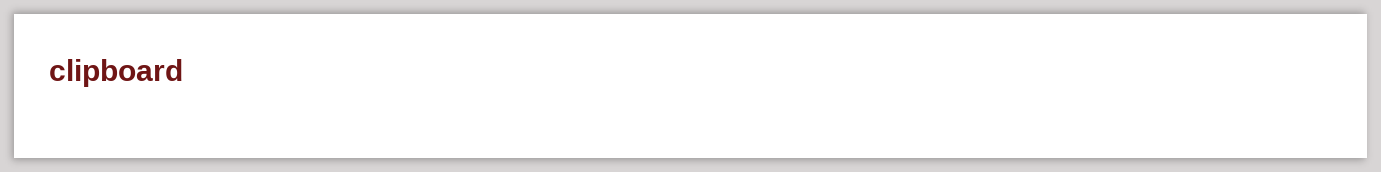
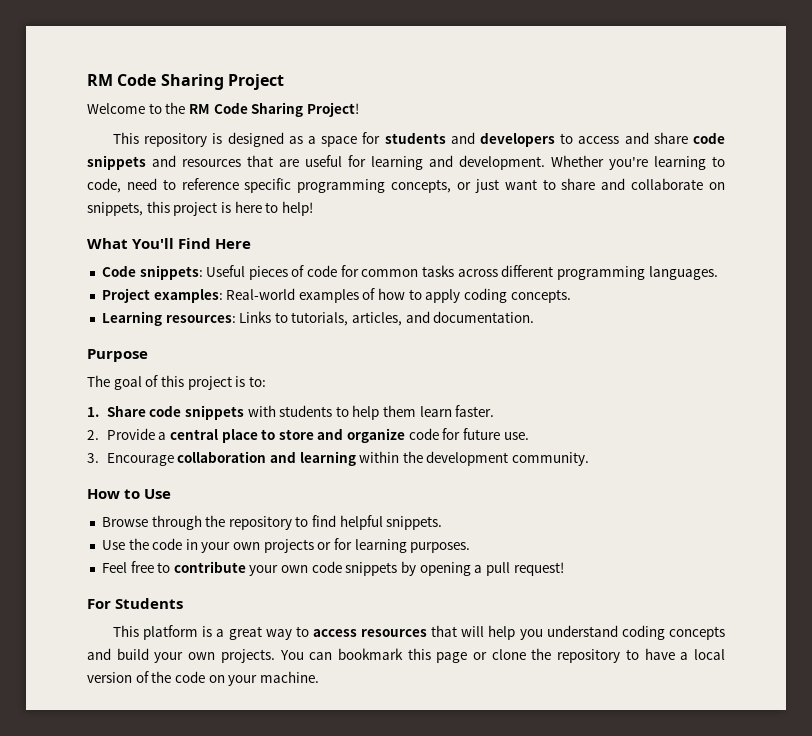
- clipboard
+ RM Code Sharing Project
+ Welcome to the RM Code Sharing Project!
+ This repository is designed as a space for students and developers to access and share code snippets and resources that are useful for learning and development. Whether you're learning to code, need to reference specific programming concepts, or just want to share and collaborate on snippets, this project is here to help!
+ What You'll Find Here
+ Code snippets: Useful pieces of code for common tasks across different programming languages.
+ Project examples: Real-world examples of how to apply coding concepts.
+ Learning resources: Links to tutorials, articles, and documentation.
+ Purpose
+ The goal of this project is to:
+ 1. Share code snippets with students to help them learn faster.
+ 2. Provide a central place to store and organize code for future use.
+ 3. Encourage collaboration and learning within the development community.
+ How to Use
+ Browse through the repository to find helpful snippets.
+ Use the code in your own projects or for learning purposes.
+ Feel free to contribute your own code snippets by opening a pull request!
+ For Students
+ This platform is a great way to access resources that will help you understand coding concepts and build your own projects. You can bookmark this page or clone the repository to have a local version of the code on your machine.

